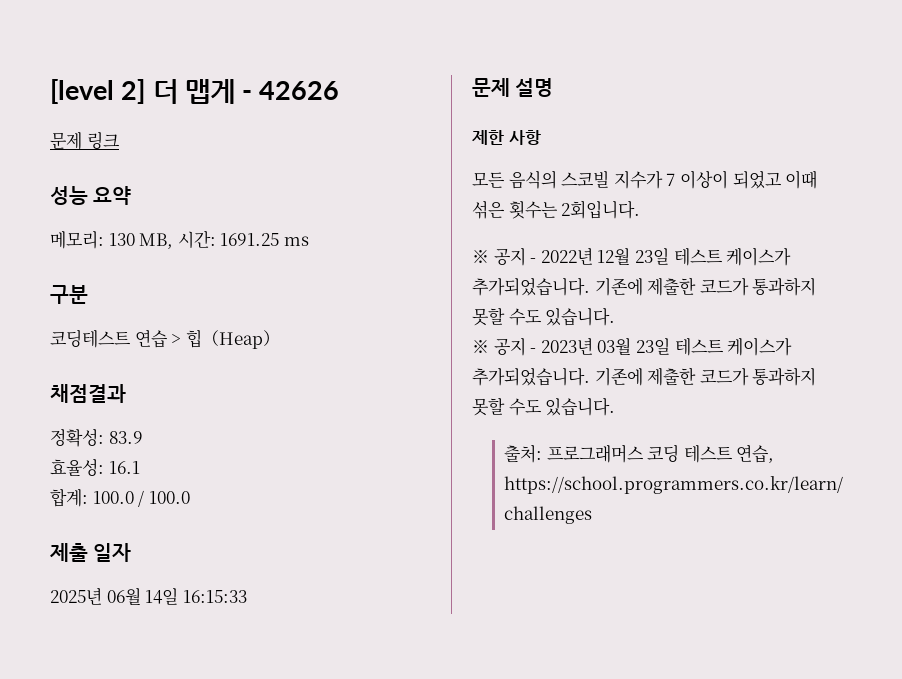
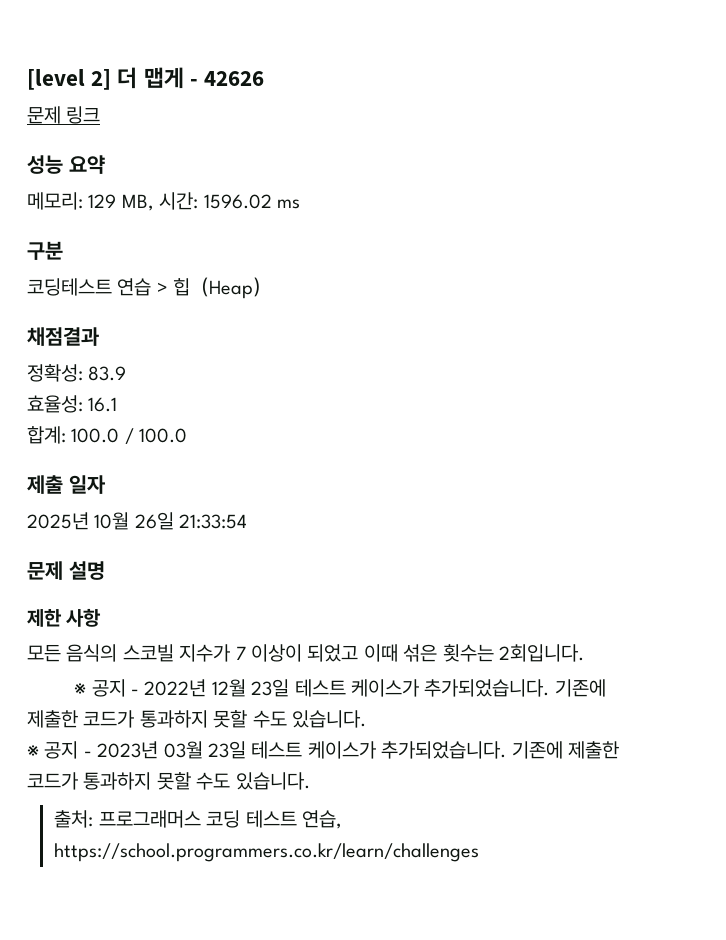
- 메모리: 130 MB, 시간: 1691.25 ms
+ 메모리: 129 MB, 시간: 1596.02 ms
- 2025년 06월 14일 16:15:33
+ 2025년 10월 26일 21:33:54

